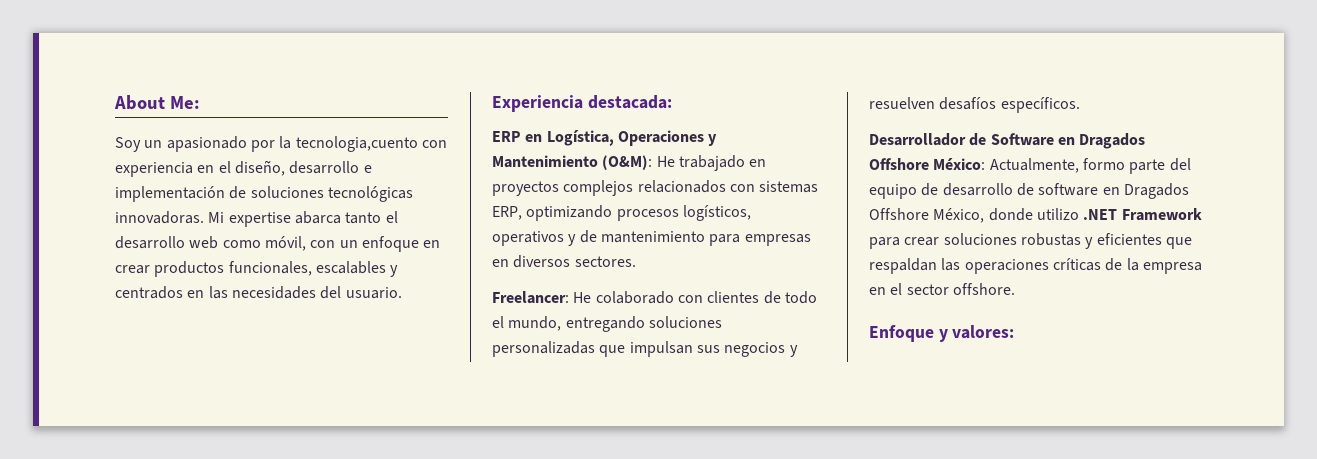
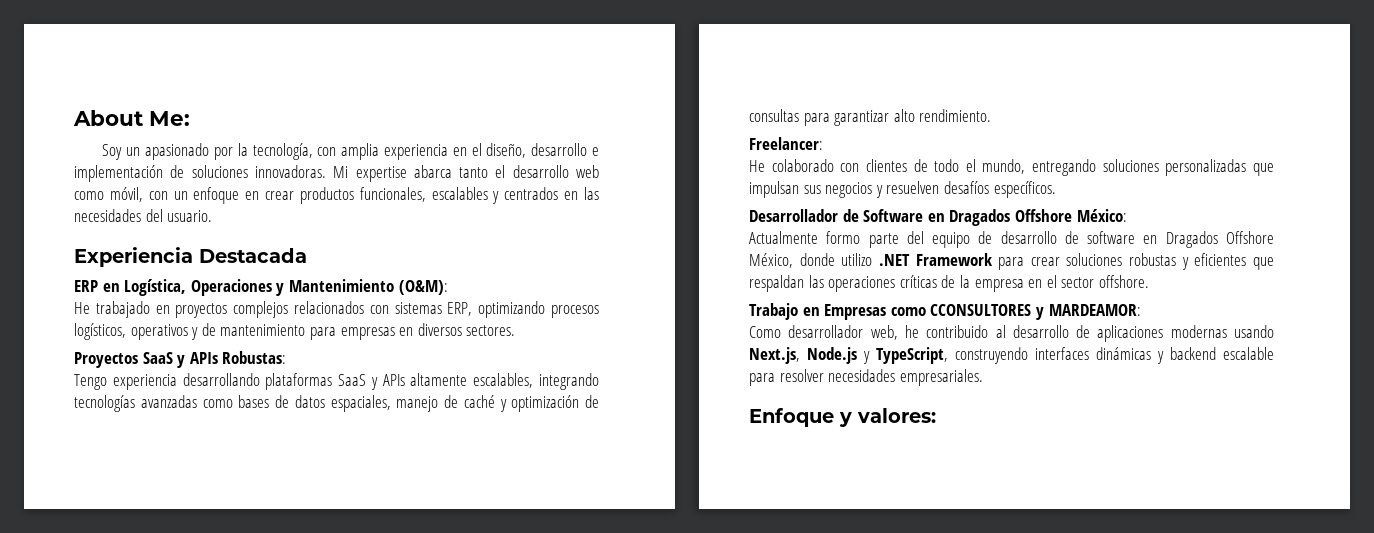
- Soy un apasionado por la tecnologia,cuento con experiencia en el diseño, desarrollo e implementación de soluciones tecnológicas innovadoras.
+ Soy un apasionado por la tecnología, con amplia experiencia en el diseño, desarrollo e implementación de soluciones innovadoras.
- Experiencia destacada:
+ Experiencia Destacada
- ERP en Logística, Operaciones y Mantenimiento (O&M): He trabajado en proyectos complejos relacionados con sistemas ERP, optimizando procesos logísticos, operativos y de mantenimiento para empresas en diversos sectores.
+ ERP en Logística, Operaciones y Mantenimiento (O&M):
+ He trabajado en proyectos complejos relacionados con sistemas ERP, optimizando procesos logísticos, operativos y de mantenimiento para empresas en diversos sectores.
+ Proyectos SaaS y APIs Robustas:
+ Tengo experiencia desarrollando plataformas SaaS y APIs altamente escalables, integrando tecnologías avanzadas como bases de datos espaciales, manejo de caché y optimización de consultas para garantizar alto rendimiento.
- Freelancer: He colaborado con clientes de todo el mundo, entregando soluciones personalizadas que impulsan sus negocios y resuelven desafíos específicos.
+ Freelancer:
+ He colaborado con clientes de todo el mundo, entregando soluciones personalizadas que impulsan sus negocios y resuelven desafíos específicos.
- Desarrollador de Software en Dragados Offshore México: Actualmente, formo parte del equipo de desarrollo de software en Dragados Offshore México, donde utilizo .NET Framework para crear soluciones robustas y eficientes que respaldan las operaciones críticas de la empresa en el sector offshore.
+ Desarrollador de Software en Dragados Offshore México:
+ Actualmente formo parte del equipo de desarrollo de software en Dragados Offshore México, donde utilizo .NET Framework para crear soluciones robustas y eficientes que respaldan las operaciones críticas de la empresa en el sector offshore.
+ Trabajo en Empresas como CCONSULTORES y MARDEAMOR:
+ Como desarrollador web, he contribuido al desarrollo de aplicaciones modernas usando Next.js, Node.js y TypeScript, construyendo interfaces dinámicas y backend escalable para resolver necesidades empresariales.

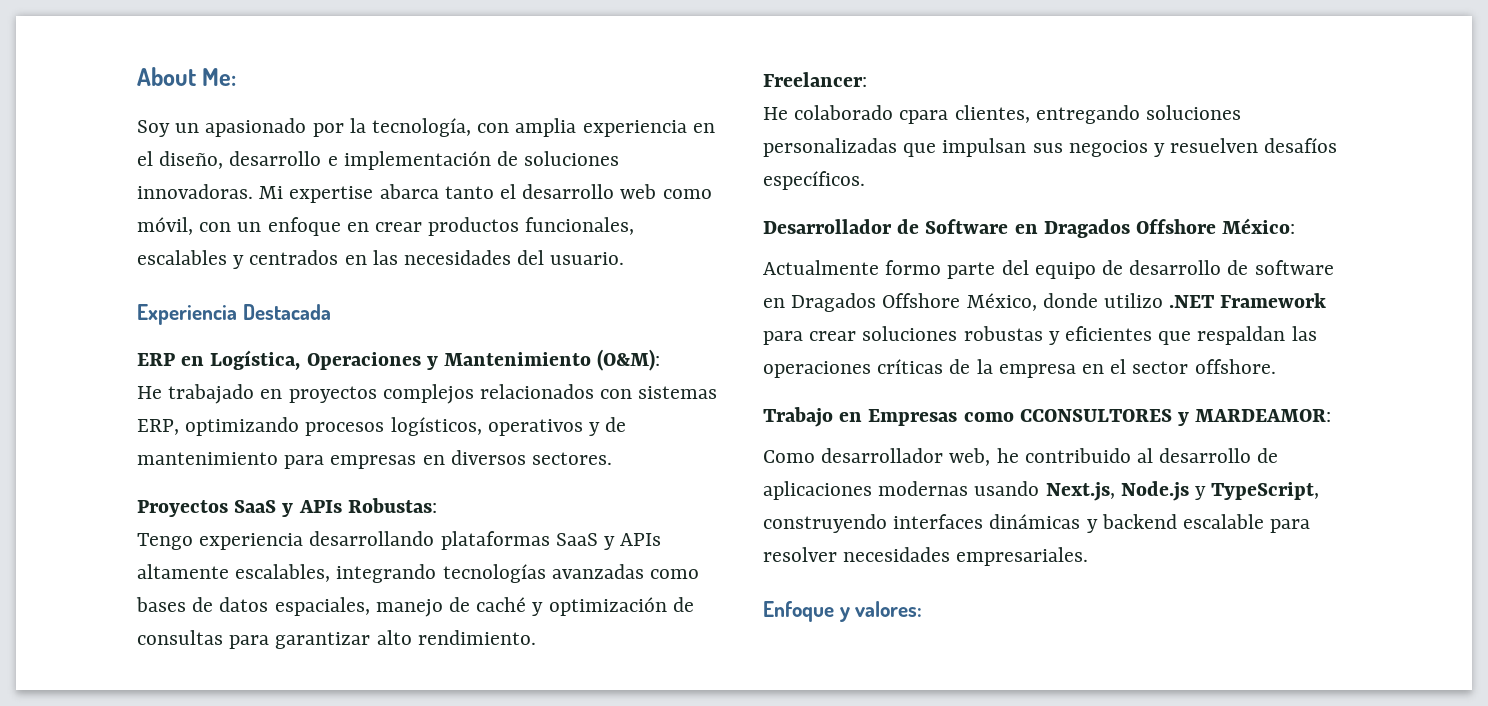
- He colaborado con clientes de todo el mundo, entregando soluciones personalizadas que impulsan sus negocios y resuelven desafíos específicos.
+ He colaborado cpara clientes, entregando soluciones personalizadas que impulsan sus negocios y resuelven desafíos específicos.

